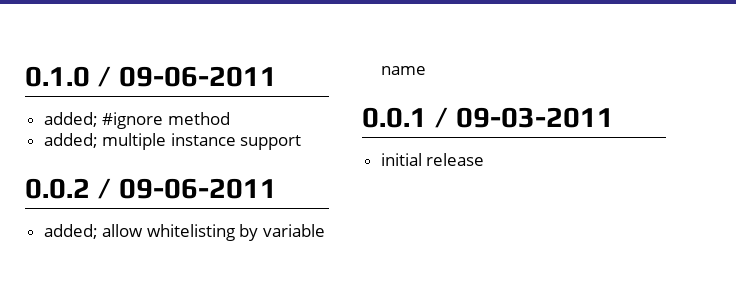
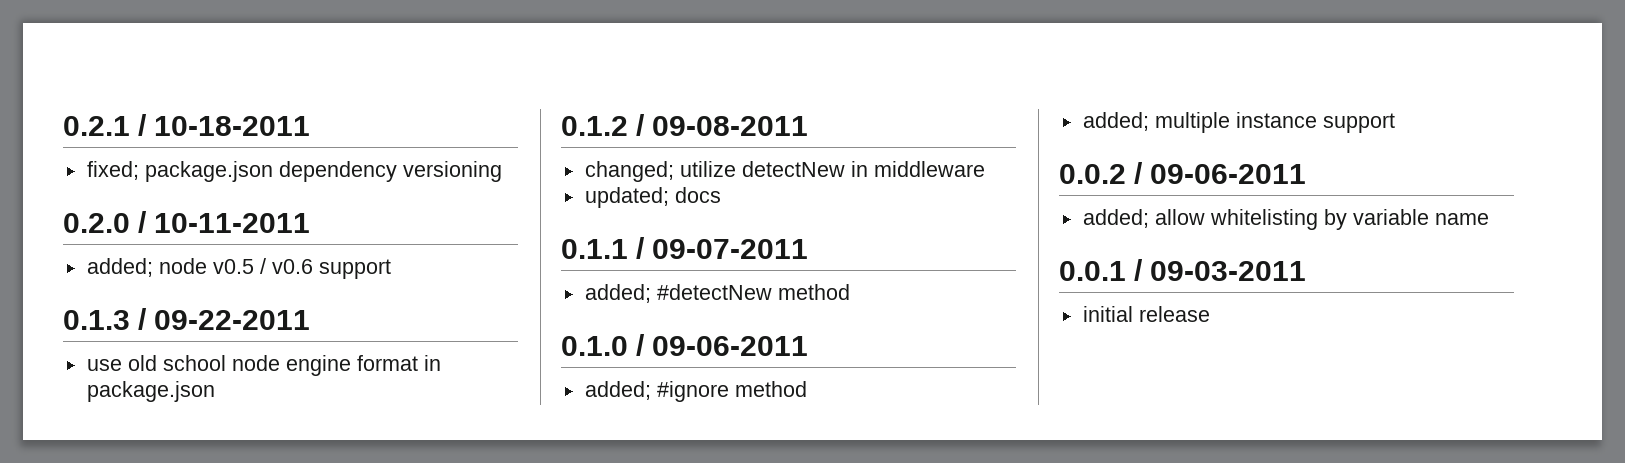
+ 0.2.1 / 10-18-2011
+ fixed; package.json dependency versioning
+ 0.2.0 / 10-11-2011
+ added; node v0.5 / v0.6 support
+ 0.1.3 / 09-22-2011
+ use old school node engine format in package.json
+ 0.1.2 / 09-08-2011
+ changed; utilize detectNew in middleware
+ updated; docs
+ 0.1.1 / 09-07-2011
+ added; #detectNew method

